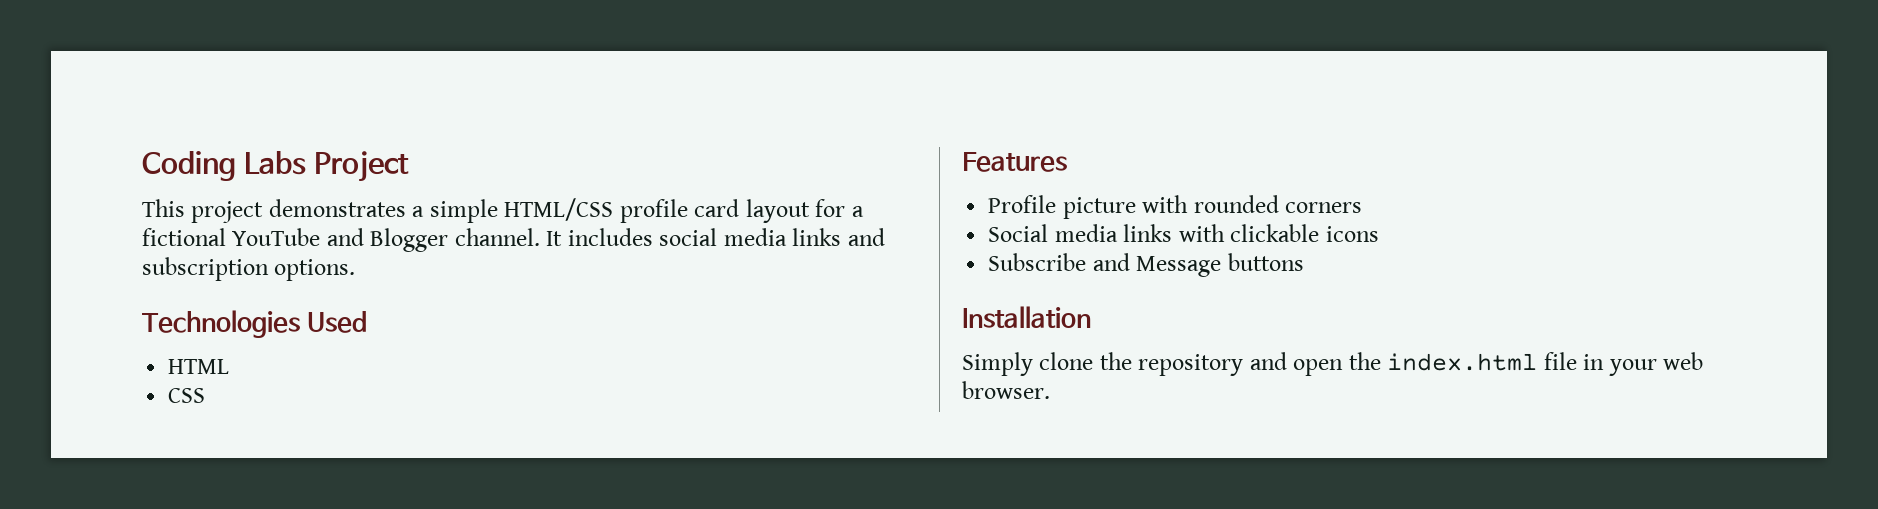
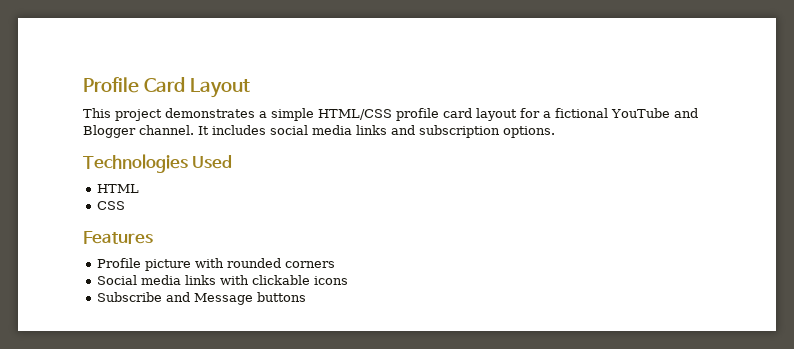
- Coding Labs Project
+ Profile Card Layout
- Installation
- Simply clone the repository and open the index.html file in your web browser.

